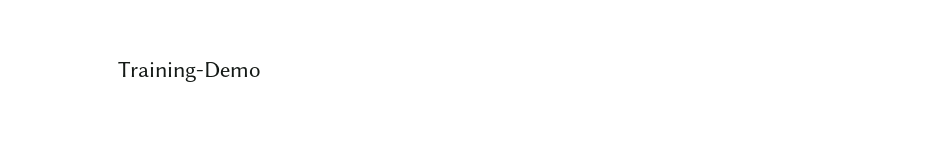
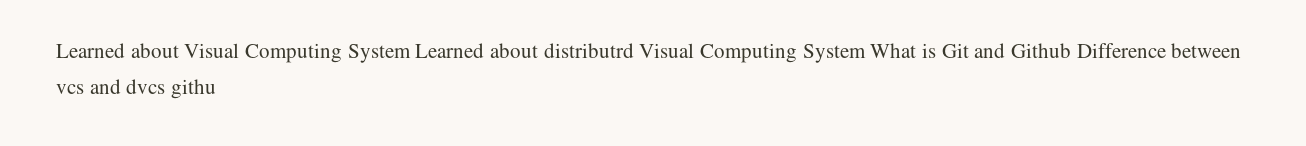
- Training-Demo
+ Learned about Visual Computing System Learned about distributrd Visual Computing System What is Git and Github Difference between vcs and dvcs githu

